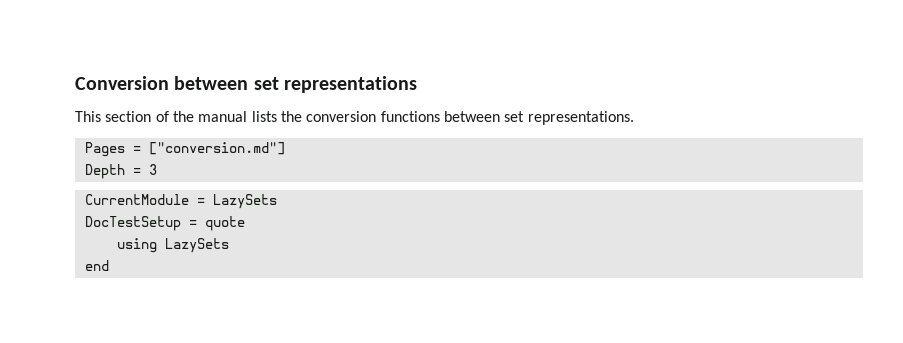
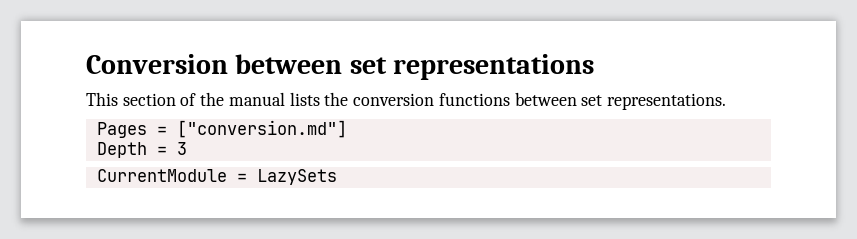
- DocTestSetup = quote
- using LazySets
- end

